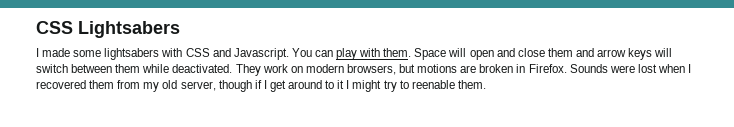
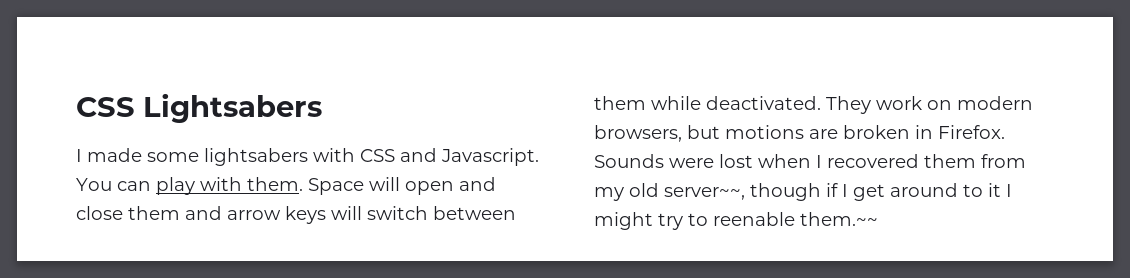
- Sounds were lost when I recovered them from my old server, though if I get around to it I might try to reenable them.
+ Sounds were lost when I recovered them from my old server~~, though if I get around to it I might try to reenable them.~~

